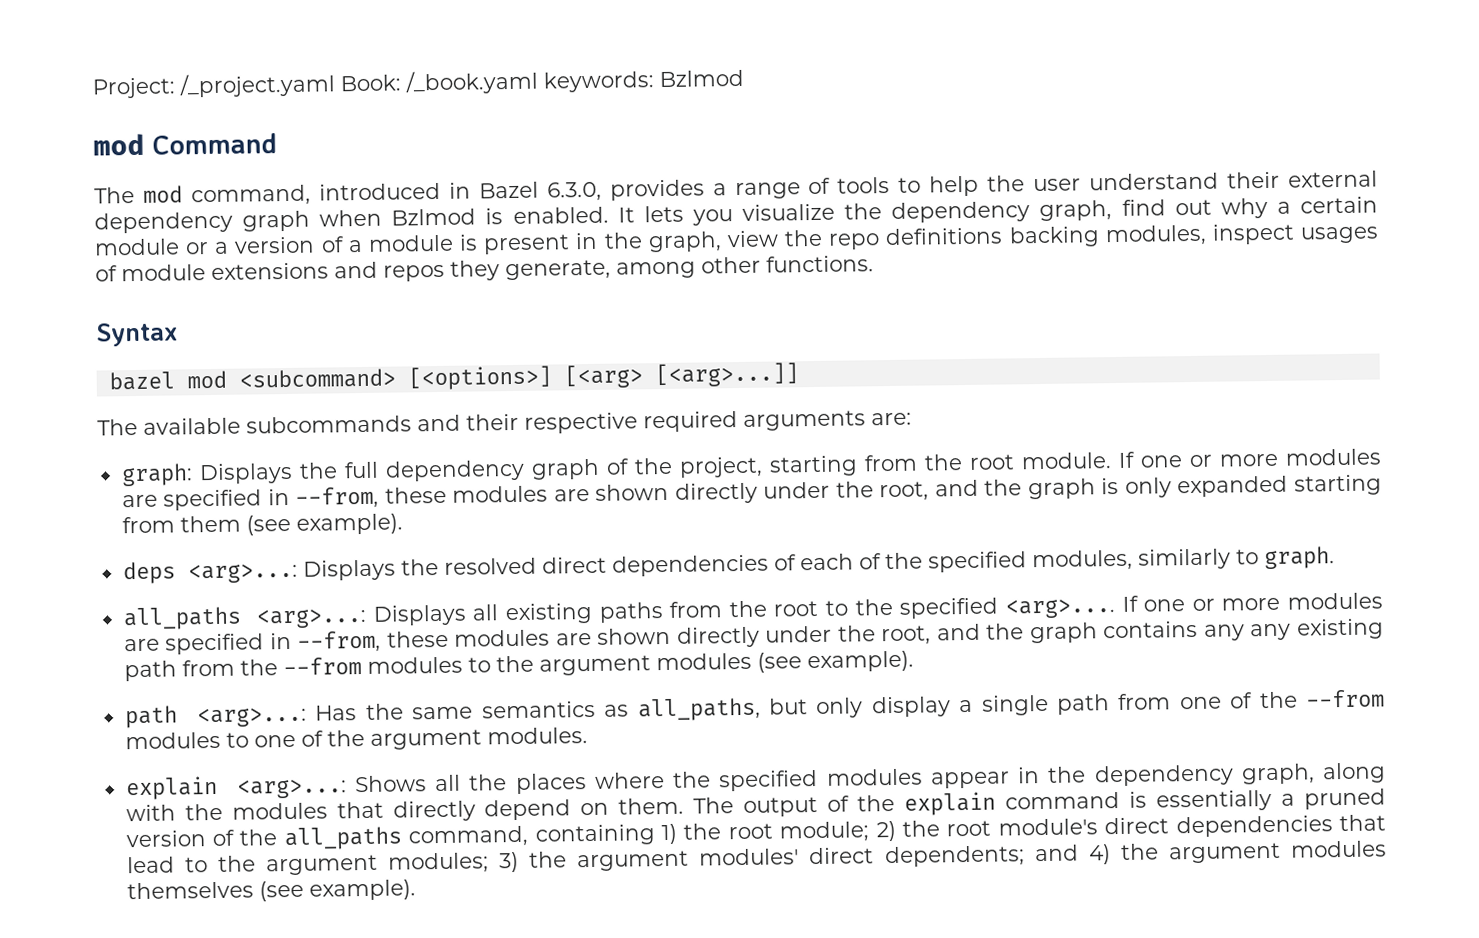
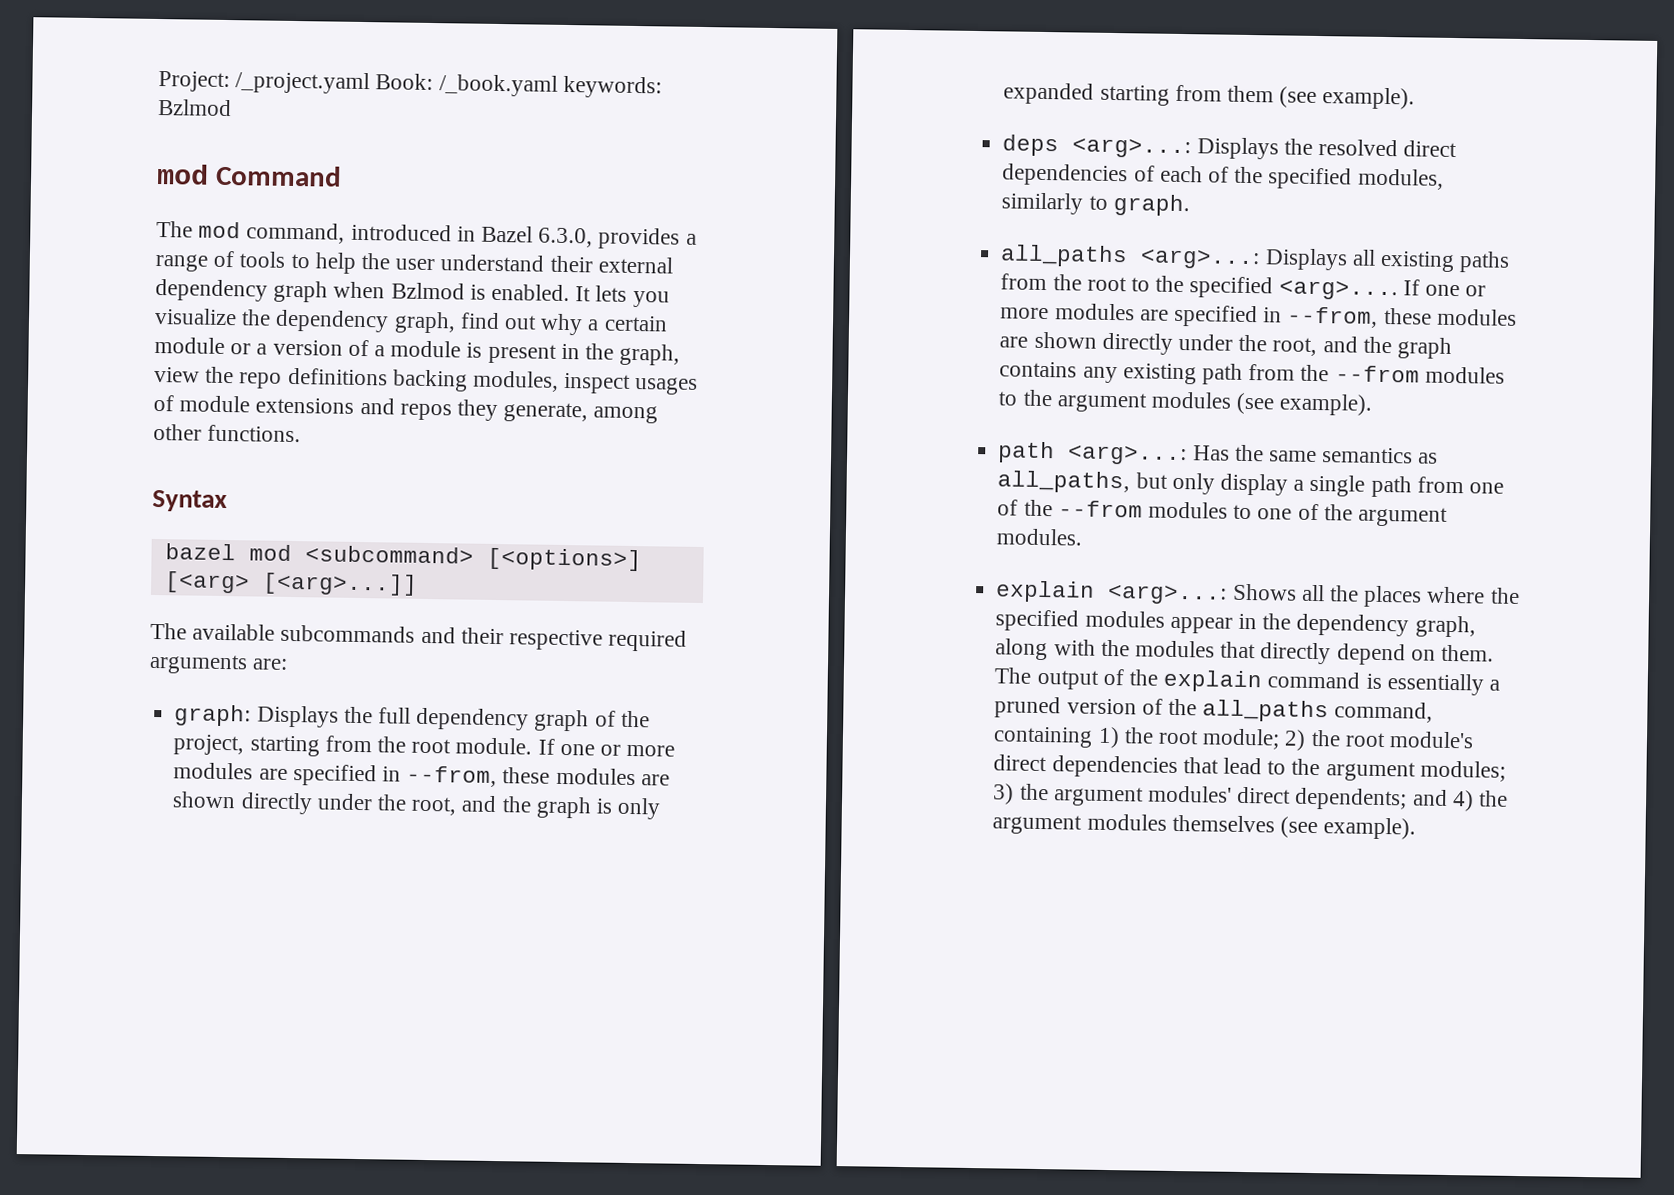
- If one or more modules are specified in --from, these modules are shown directly under the root, and the graph contains any any existing path from the --from modules to the argument modules (see example).
+ If one or more modules are specified in --from, these modules are shown directly under the root, and the graph contains any existing path from the --from modules to the argument modules (see example).

